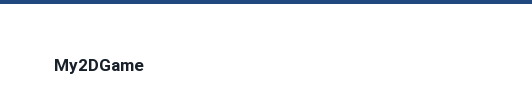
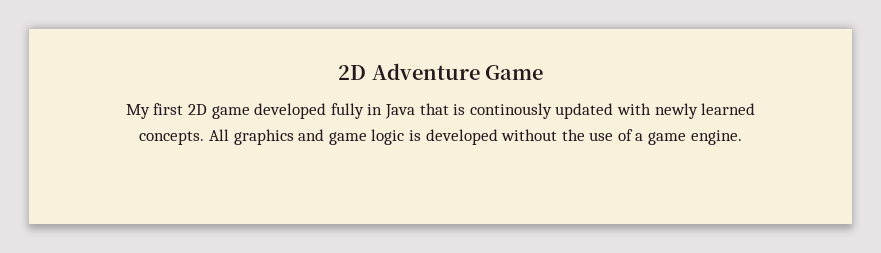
- My2DGame
+ 2D Adventure Game
+ My first 2D game developed fully in Java that is continously updated with newly learned concepts. All graphics and game logic is developed without the use of a game engine.

